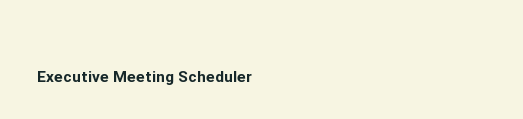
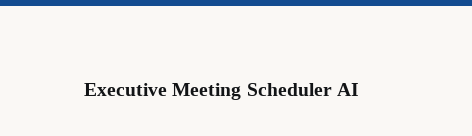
- Executive Meeting Scheduler
+ Executive Meeting Scheduler AI

